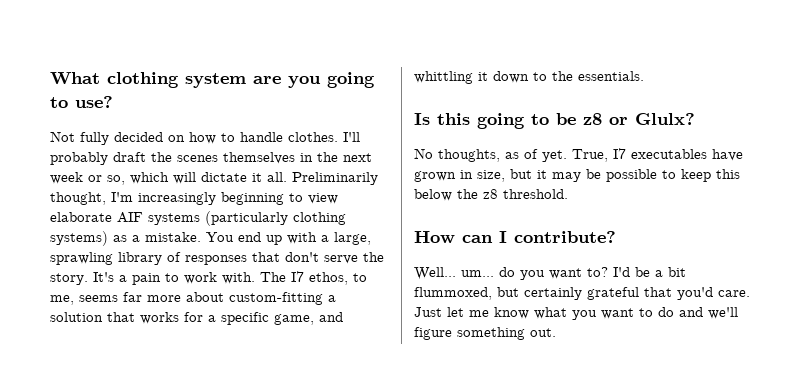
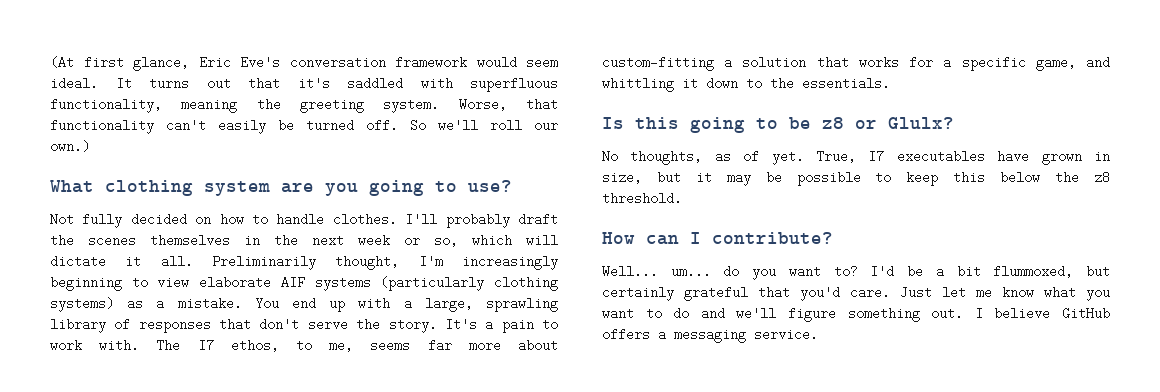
+ (At first glance, Eric Eve's conversation framework would seem ideal. It turns out that it's saddled with superfluous functionality, meaning the greeting system. Worse, that functionality can't easily be turned off. So we'll roll our own.)
+ I believe GitHub offers a messaging service.

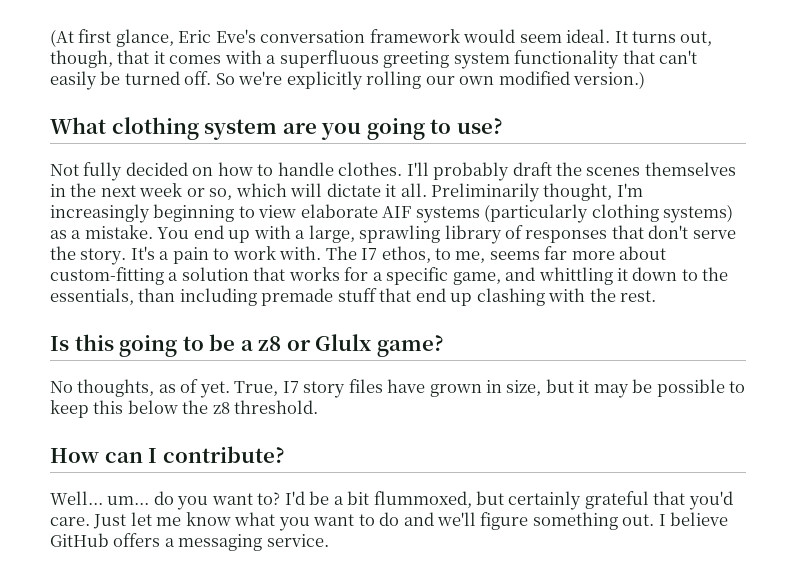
- It turns out that it's saddled with superfluous functionality, meaning the greeting system. Worse, that functionality can't easily be turned off.
+ It turns out, though, that it comes with a superfluous greeting system functionality that can't easily be turned off.
- So we'll roll our own.)
+ So we're explicitly rolling our own modified version.)
- The I7 ethos, to me, seems far more about custom-fitting a solution that works for a specific game, and whittling it down to the essentials.
+ The I7 ethos, to me, seems far more about custom-fitting a solution that works for a specific game, and whittling it down to the essentials, than including premade stuff that end up clashing with the rest.
- Is this going to be z8 or Glulx?
+ Is this going to be a z8 or Glulx game?
- True, I7 executables have grown in size, but it may be possible to keep this below the z8 threshold.
+ True, I7 story files have grown in size, but it may be possible to keep this below the z8 threshold.

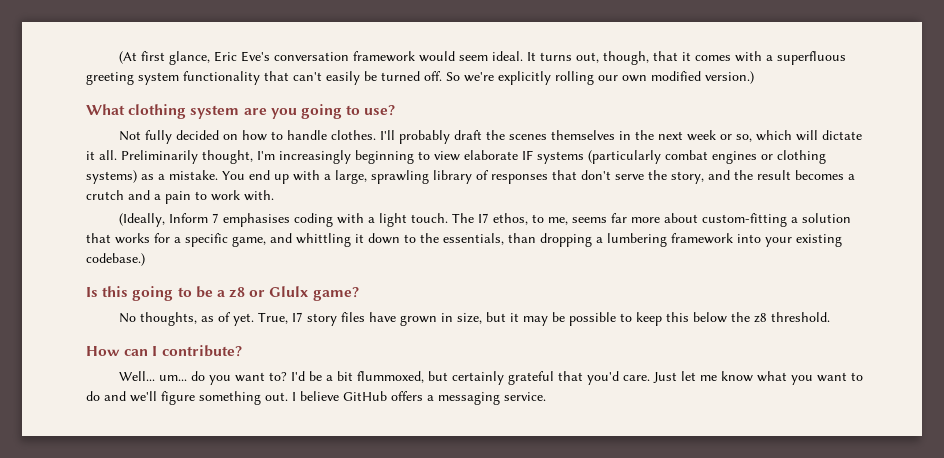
- Preliminarily thought, I'm increasingly beginning to view elaborate AIF systems (particularly clothing systems) as a mistake.
+ Preliminarily thought, I'm increasingly beginning to view elaborate IF systems (particularly combat engines or clothing systems) as a mistake.
- You end up with a large, sprawling library of responses that don't serve the story. It's a pain to work with.
+ You end up with a large, sprawling library of responses that don't serve the story, and the result becomes a crutch and a pain to work with.
+ (Ideally, Inform 7 emphasises coding with a light touch.
- The I7 ethos, to me, seems far more about custom-fitting a solution that works for a specific game, and whittling it down to the essentials, than including premade stuff that end up clashing with the rest.
+ The I7 ethos, to me, seems far more about custom-fitting a solution that works for a specific game, and whittling it down to the essentials, than dropping a lumbering framework into your existing codebase.)

